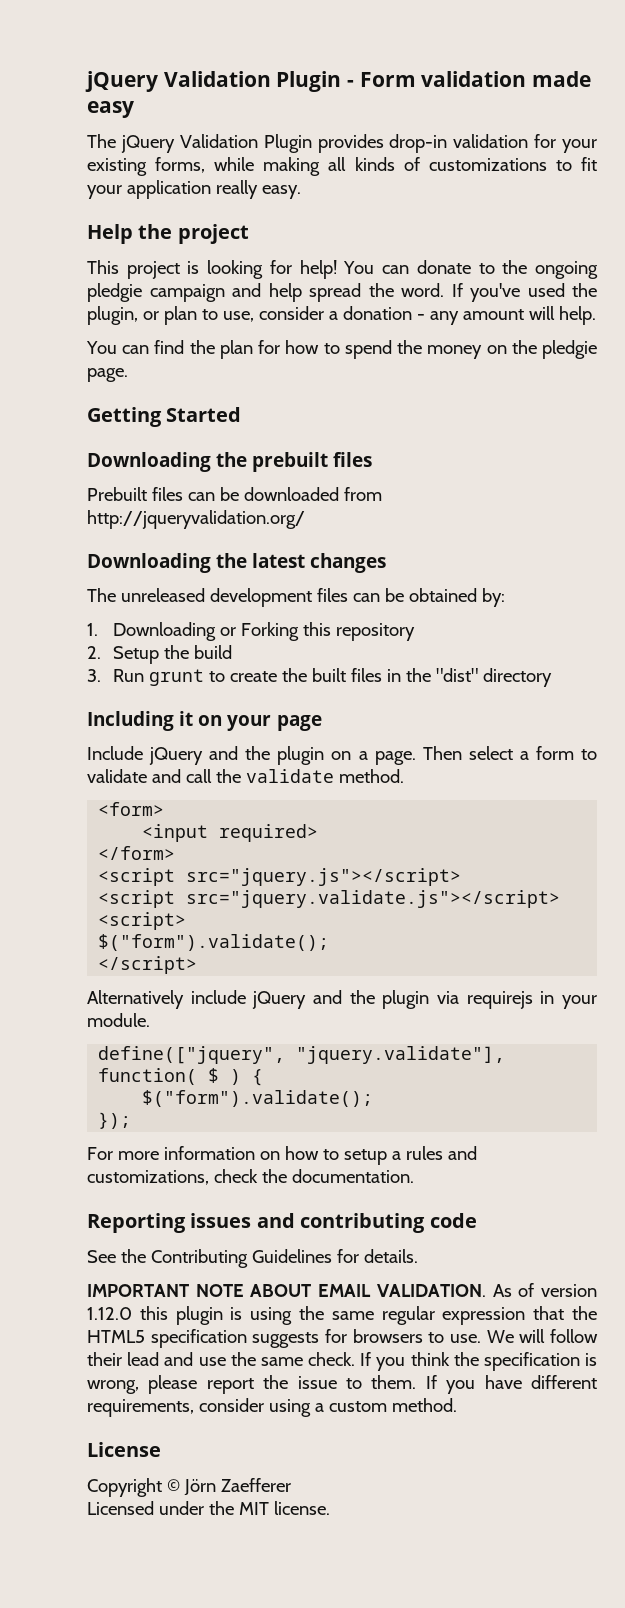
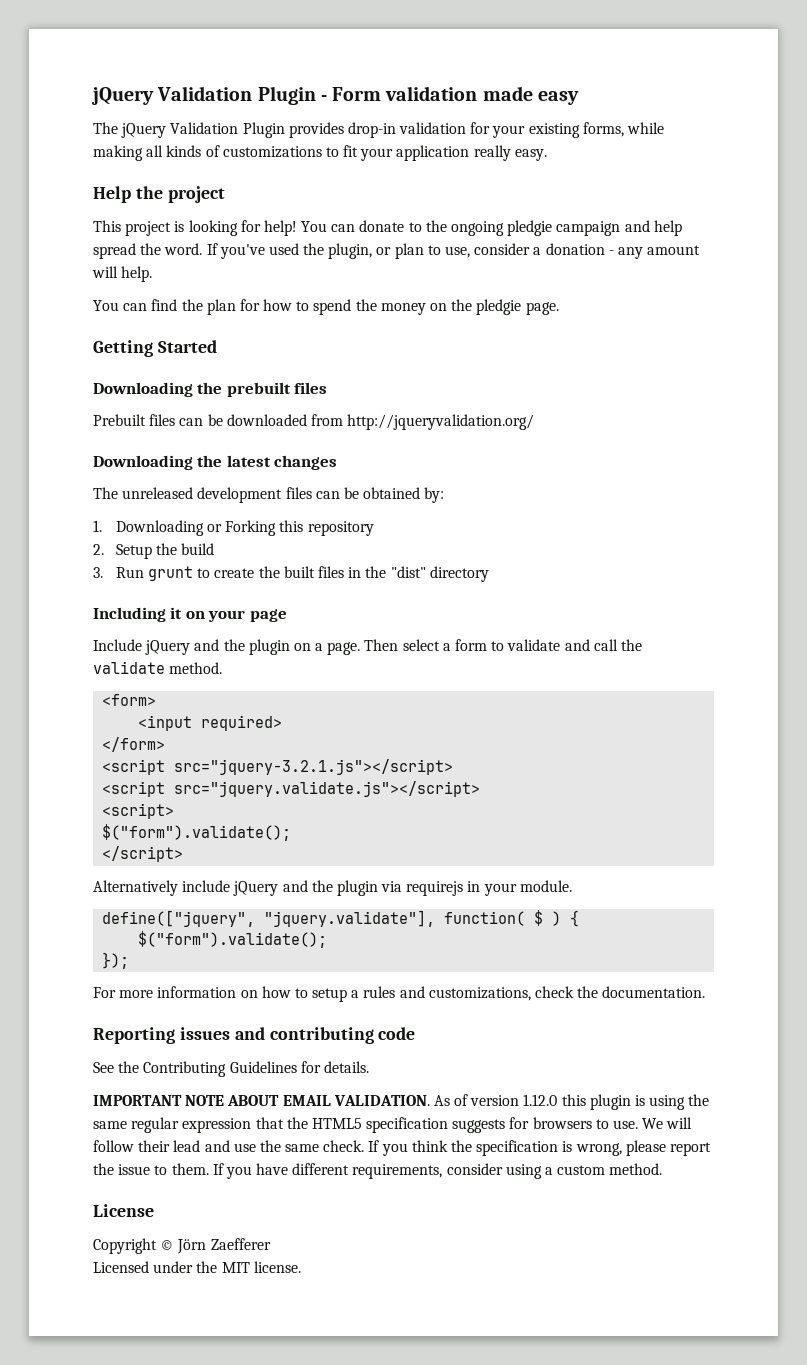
- <script src="jquery.js"></script>
+ <script src="jquery-3.2.1.js"></script>

